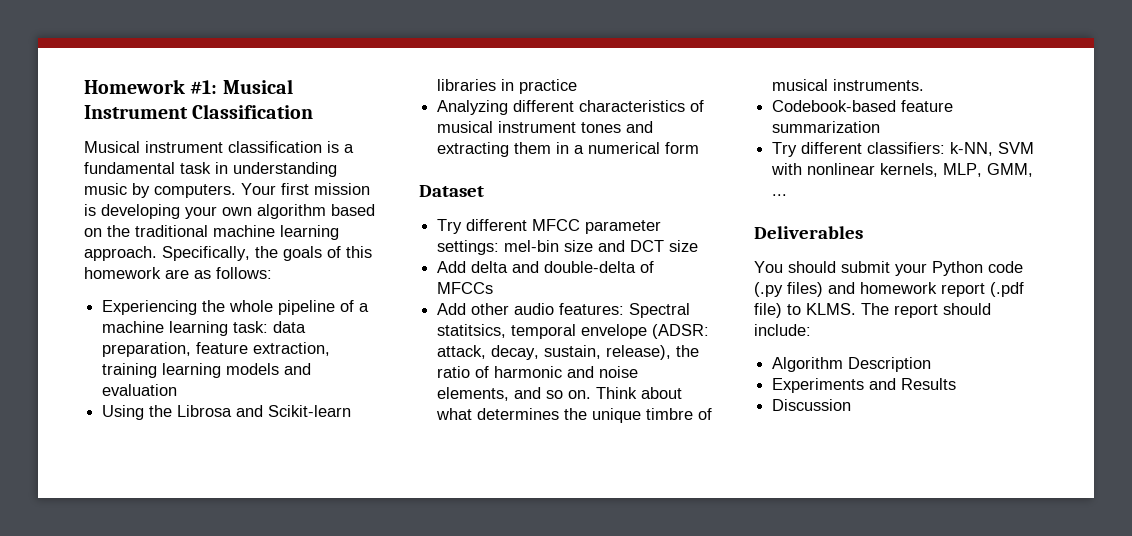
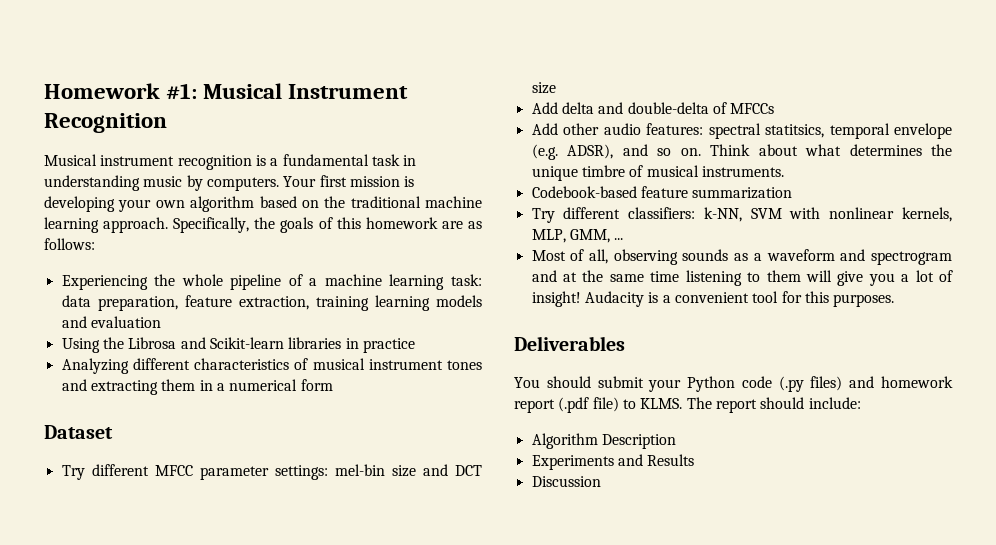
- Homework #1: Musical Instrument Classification
+ Homework #1: Musical Instrument Recognition
- Musical instrument classification is a fundamental task in understanding music by computers.
+ Musical instrument recognition is a fundamental task in understanding music by computers.
- Add other audio features: Spectral statitsics, temporal envelope (ADSR: attack, decay, sustain, release), the ratio of harmonic and noise elements, and so on.
+ Add other audio features: spectral statitsics, temporal envelope (e.g. ADSR), and so on.
+ Most of all, observing sounds as a waveform and spectrogram and at the same time listening to them will give you a lot of insight! Audacity is a convenient tool for this purposes.

